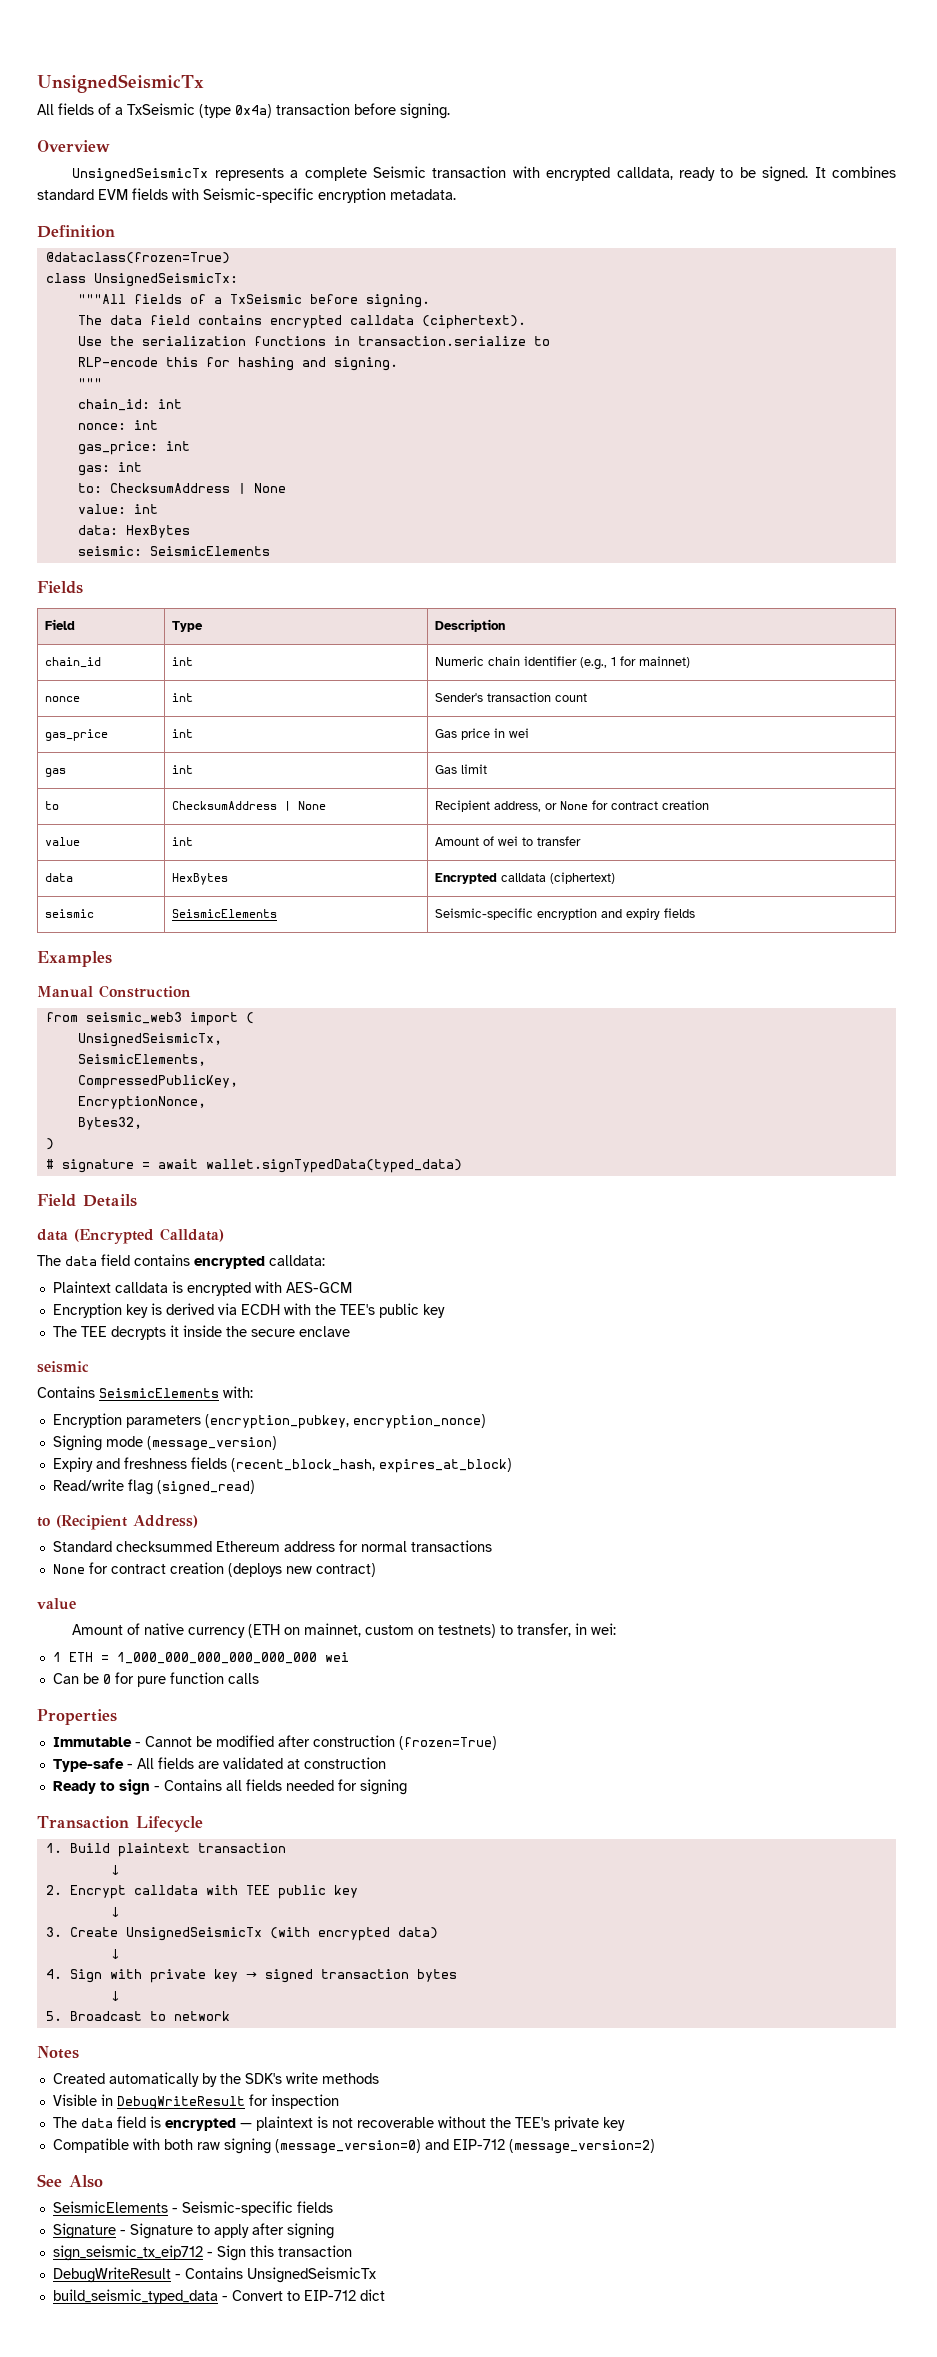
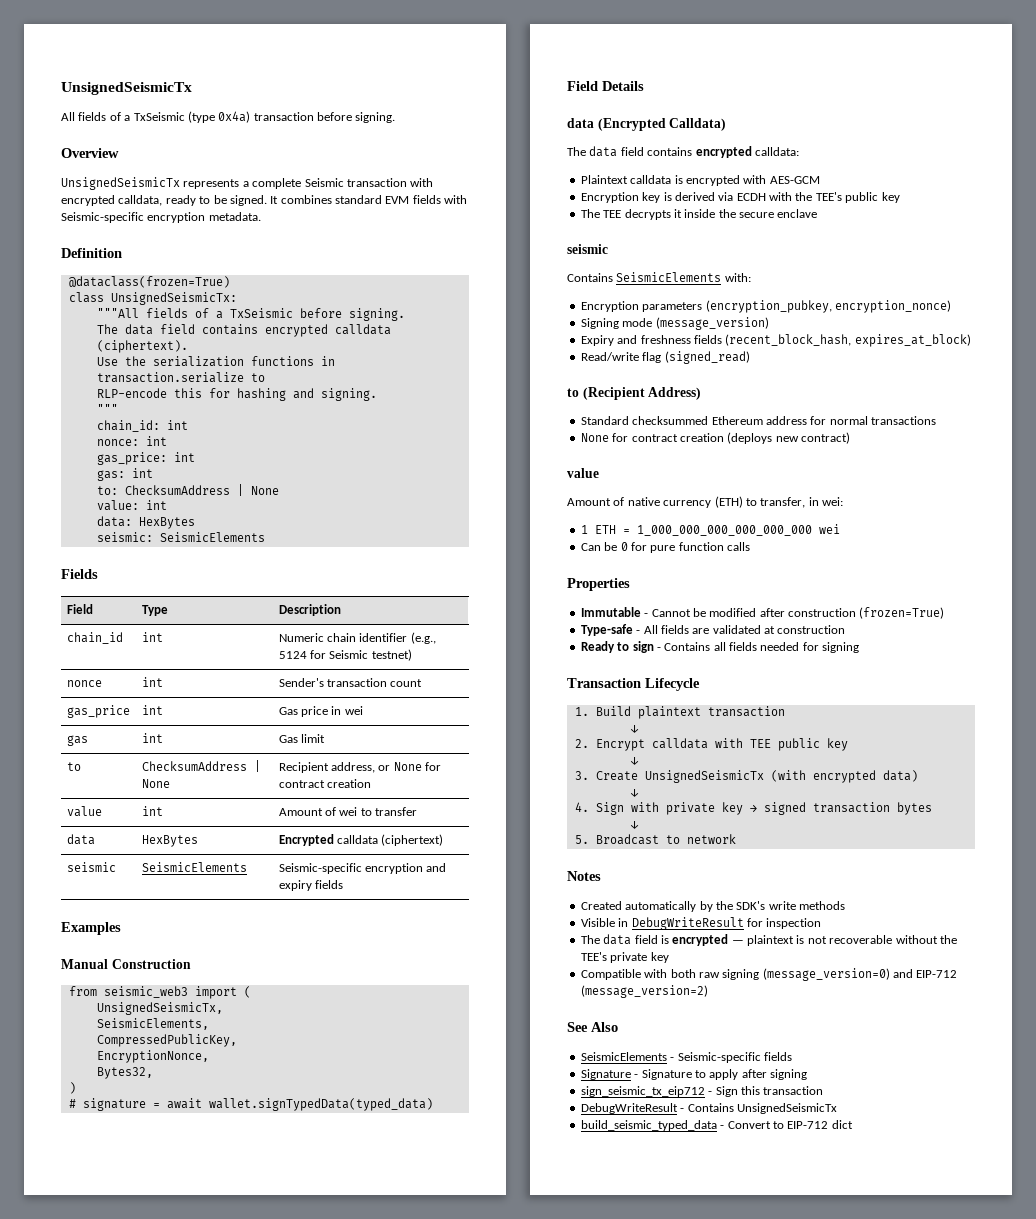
- chain_id | int | Numeric chain identifier (e.g., 1 for mainnet)
+ chain_id | int | Numeric chain identifier (e.g., 5124 for Seismic testnet)
- Amount of native currency (ETH on mainnet, custom on testnets) to transfer, in wei:
+ Amount of native currency (ETH) to transfer, in wei:

